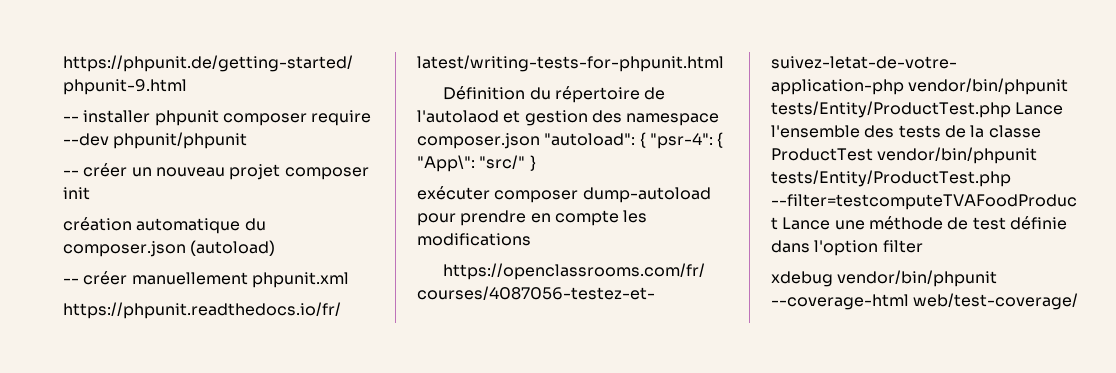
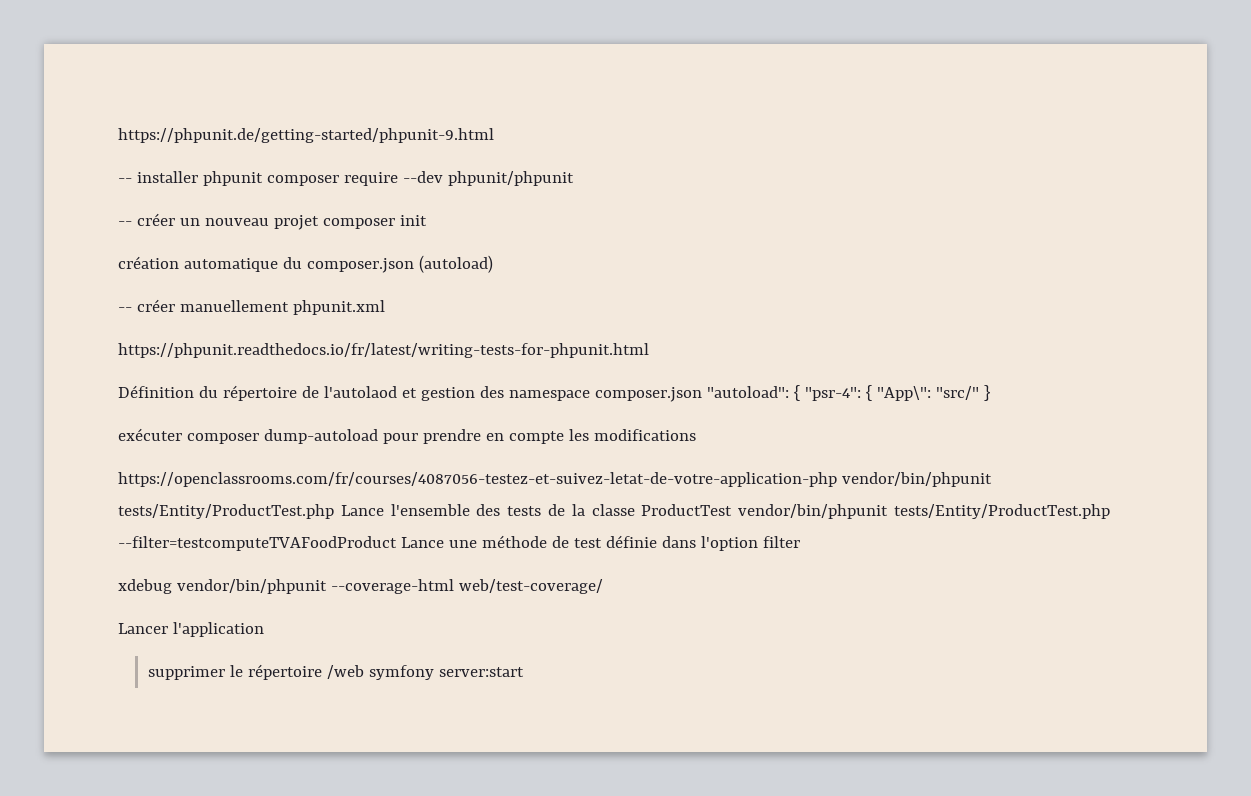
+ Lancer l'application
+ supprimer le répertoire /web symfony server:start

